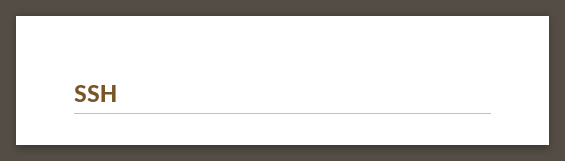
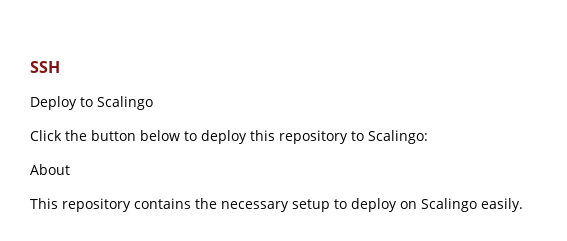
+ Deploy to Scalingo
+ Click the button below to deploy this repository to Scalingo:
+ About
+ This repository contains the necessary setup to deploy on Scalingo easily.

